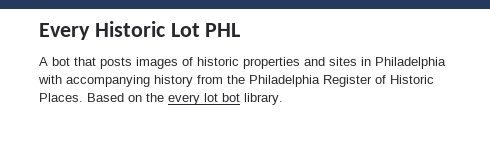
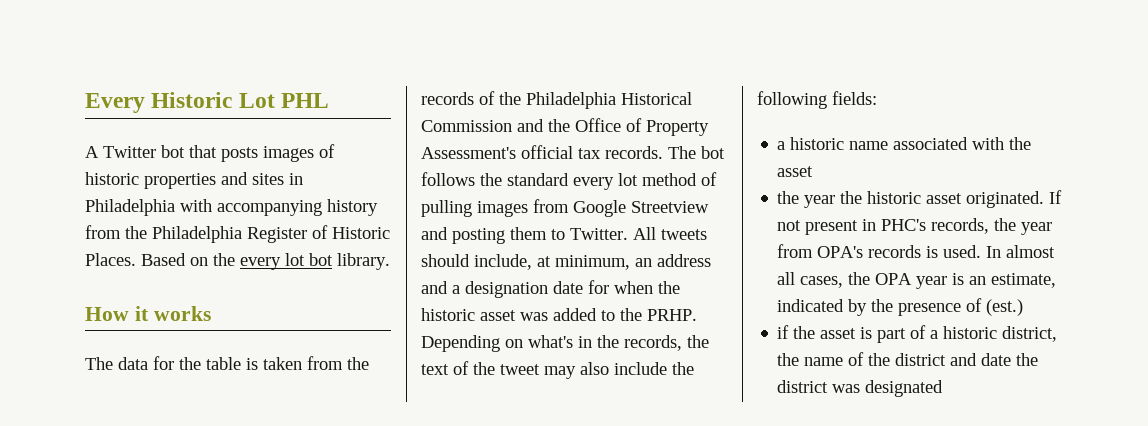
- A bot that posts images of historic properties and sites in Philadelphia with accompanying history from the Philadelphia Register of Historic Places.
+ A Twitter bot that posts images of historic properties and sites in Philadelphia with accompanying history from the Philadelphia Register of Historic Places.
+ How it works
+ The data for the table is taken from the records of the Philadelphia Historical Commission and the Office of Property Assessment's official tax records. The bot follows the standard every lot method of pulling images from Google Streetview and posting them to Twitter. All tweets should include, at minimum, an address and a designation date for when the historic asset was added to the PRHP. Depending on what's in the records, the text of the tweet may also include the following fields:
+ a historic name associated with the asset
+ the year the historic asset originated. If not present in PHC's records, the year from OPA's records is used. In almost all cases, the OPA year is an estimate, indicated by the presence of (est.)
+ if the asset is part of a historic district, the name of the district and date the district was designated

